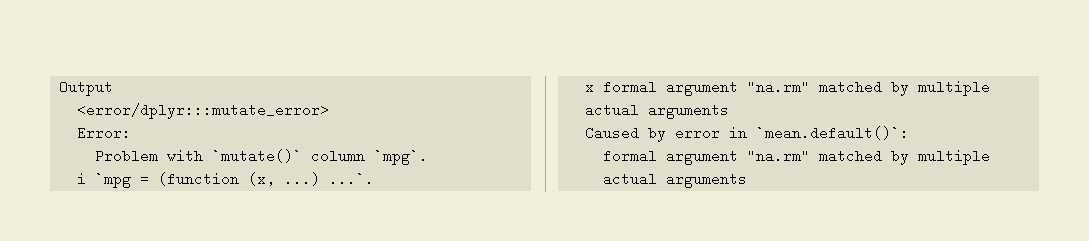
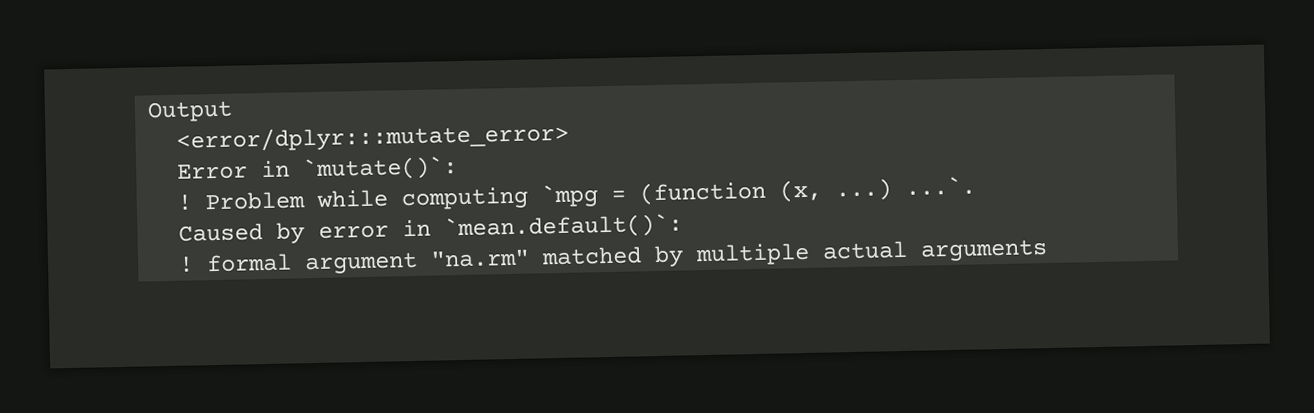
- Error:
- Problem with `mutate()` column `mpg`.
- i `mpg = (function (x, ...) ...`.
+ Error in `mutate()`:
+ ! Problem while computing `mpg = (function (x, ...) ...`.
- x formal argument "na.rm" matched by multiple actual arguments
  Caused by error in `mean.default()`:
- formal argument "na.rm" matched by multiple actual arguments
+ ! formal argument "na.rm" matched by multiple actual arguments

